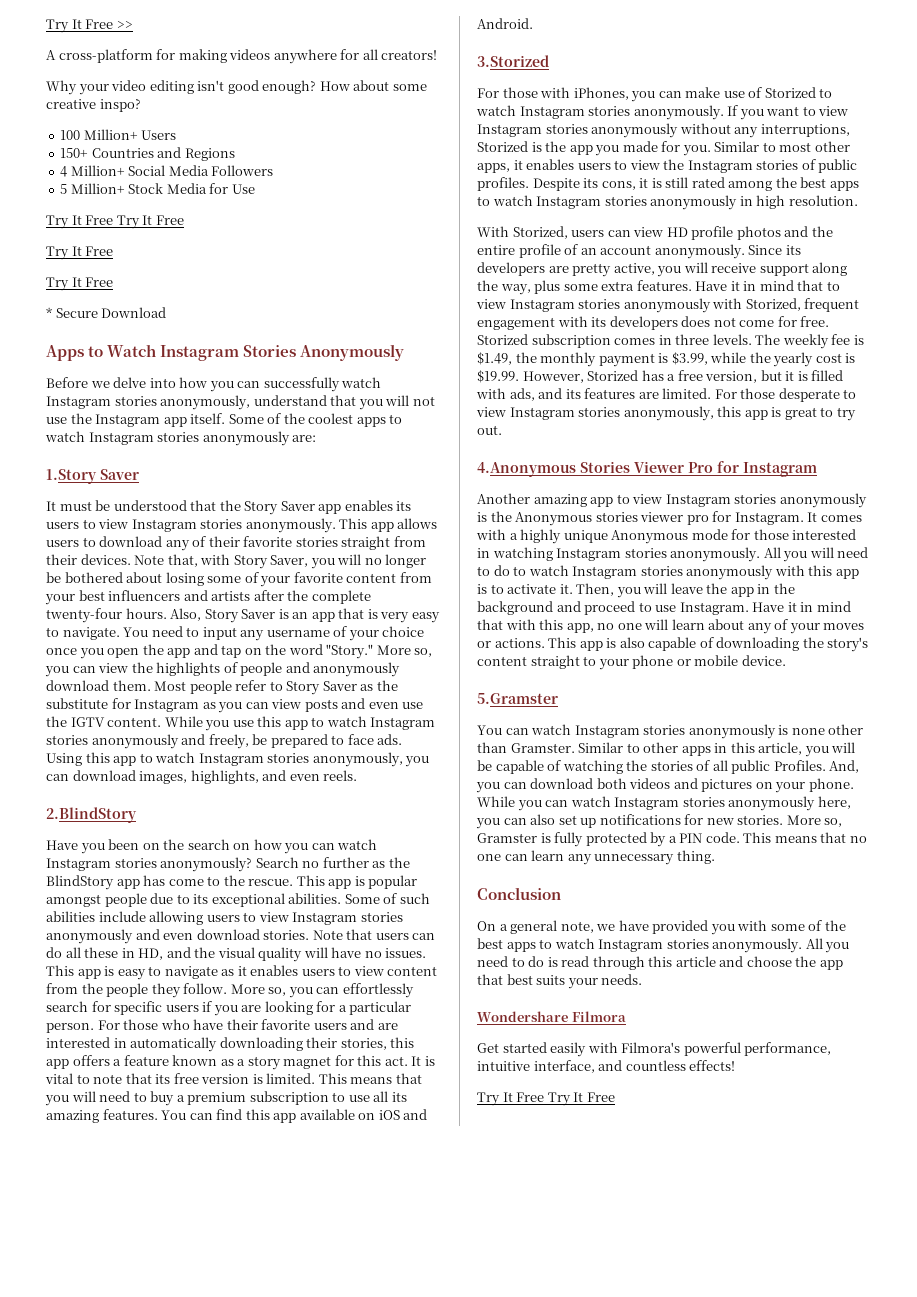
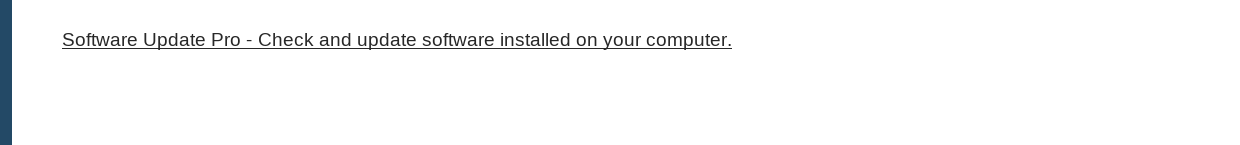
- Try It Free >>
- A cross-platform for making videos anywhere for all creators!
- Why your video editing isn't good enough? How about some creative inspo?
- 100 Million+ Users
- 150+ Countries and Regions
- 4 Million+ Social Media Followers
- 5 Million+ Stock Media for Use
- Try It Free Try It Free
- Try It Free
- Try It Free
- * Secure Download
- Apps to Watch Instagram Stories Anonymously
- Before we delve into how you can successfully watch Instagram stories anonymously, understand that you will not use the Instagram app itself. Some of the coolest apps to watch Instagram stories anonymously are:
- 1.Story Saver
- It must be understood that the Story Saver app enables its users to view Instagram stories anonymously. This app allows users to download any of their favorite stories straight from their devices. Note that, with Story Saver, you will no longer be bothered about losing some of your favorite content from your best influencers and artists after the complete twenty-four hours. Also, Story Saver is an app that is very easy to navigate. You need to input any username of your choice once you open the app and tap on the word "Story." More so, you can view the highlights of people and anonymously download them. Most people refer to Story Saver as the substitute for Instagram as you can view posts and even use the IGTV content. While you use this app to watch Instagram stories anonymously and freely, be prepared to face ads. Using this app to watch Instagram stories anonymously, you can download images, highlights, and even reels.
- 2.BlindStory
- Have you been on the search on how you can watch Instagram stories anonymously? Search no further as the BlindStory app has come to the rescue. This app is popular amongst people due to its exceptional abilities. Some of such abilities include allowing users to view Instagram stories anonymously and even download stories. Note that users can do all these in HD, and the visual quality will have no issues. This app is easy to navigate as it enables users to view content from the people they follow. More so, you can effortlessly search for specific users if you are looking for a particular person. For those who have their favorite users and are interested in automatically downloading their stories, this app offers a feature known as a story magnet for this act. It is vital to note that its free version is limited. This means that you will need to buy a premium subscription to use all its amazing features. You can find this app available on iOS and Android.
- 3.Storized
- For those with iPhones, you can make use of Storized to watch Instagram stories anonymously. If you want to view Instagram stories anonymously without any interruptions, Storized is the app you made for you. Similar to most other apps, it enables users to view the Instagram stories of public profiles. Despite its cons, it is still rated among the best apps to watch Instagram stories anonymously in high resolution.
- With Storized, users can view HD profile photos and the entire profile of an account anonymously. Since its developers are pretty active, you will receive support along the way, plus some extra features. Have it in mind that to view Instagram stories anonymously with Storized, frequent engagement with its developers does not come for free. Storized subscription comes in three levels. The weekly fee is $1.49, the monthly payment is $3.99, while the yearly cost is $19.99. However, Storized has a free version, but it is filled with ads, and its features are limited. For those desperate to view Instagram stories anonymously, this app is great to try out.
- 4.Anonymous Stories Viewer Pro for Instagram
- Another amazing app to view Instagram stories anonymously is the Anonymous stories viewer pro for Instagram. It comes with a highly unique Anonymous mode for those interested in watching Instagram stories anonymously. All you will need to do to watch Instagram stories anonymously with this app is to activate it. Then, you will leave the app in the background and proceed to use Instagram. Have it in mind that with this app, no one will learn about any of your moves or actions. This app is also capable of downloading the story's content straight to your phone or mobile device.
- 5.Gramster
- You can watch Instagram stories anonymously is none other than Gramster. Similar to other apps in this article, you will be capable of watching the stories of all public Profiles. And, you can download both videos and pictures on your phone. While you can watch Instagram stories anonymously here, you can also set up notifications for new stories. More so, Gramster is fully protected by a PIN code. This means that no one can learn any unnecessary thing.
- Conclusion
- On a general note, we have provided you with some of the best apps to watch Instagram stories anonymously. All you need to do is read through this article and choose the app that best suits your needs.
- Wondershare Filmora
- Get started easily with Filmora's powerful performance, intuitive interface, and countless effects!
- Try It Free Try It Free
+ Software Update Pro - Check and update software installed on your computer.

